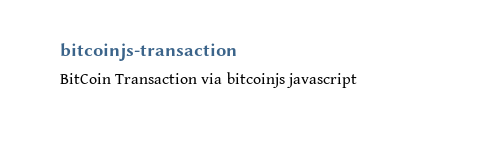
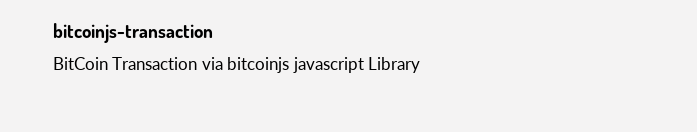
- BitCoin Transaction via bitcoinjs javascript
+ BitCoin Transaction via bitcoinjs javascript Library

